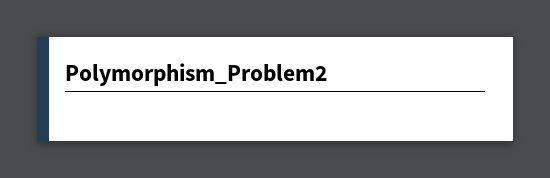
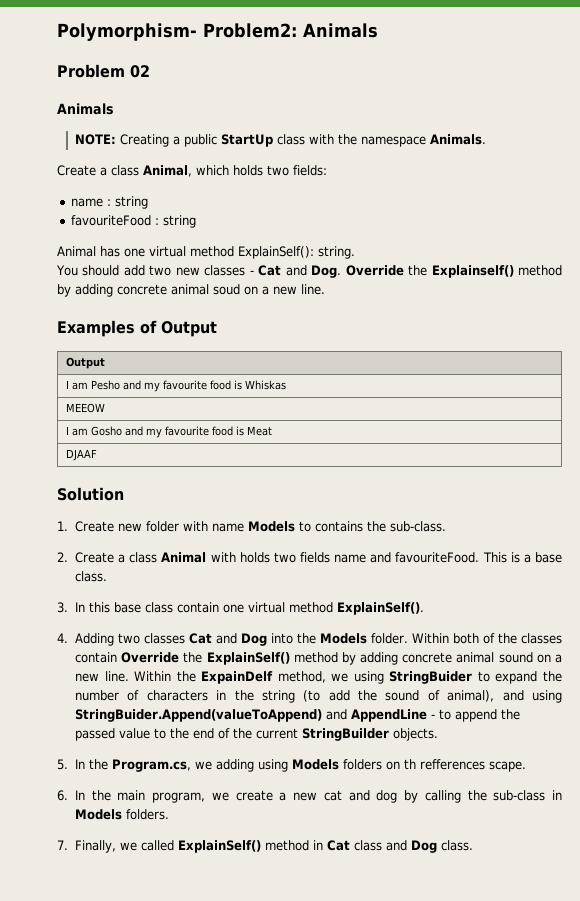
- Polymorphism_Problem2
+ Polymorphism- Problem2: Animals
+ Problem 02
+ Animals
+ NOTE: Creating a public StartUp class with the namespace Animals.
+ Create a class Animal, which holds two fields:
+ name : string
+ favouriteFood : string
+ Animal has one virtual method ExplainSelf(): string.
+ You should add two new classes - Cat and Dog. Override the Explainself() method by adding concrete animal soud on a new line.
+ Examples of Output
+ Output
+ I am Pesho and my favourite food is Whiskas
+ MEEOW
+ I am Gosho and my favourite food is Meat
+ DJAAF
+ Solution
+ 1. Create new folder with name Models to contains the sub-class.
+ 2. Create a class Animal with holds two fields name and favouriteFood. This is a base class.
+ 3. In this base class contain one virtual method ExplainSelf().
+ 4. Adding two classes Cat and Dog into the Models folder. Within both of the classes contain Override the ExplainSelf() method by adding concrete animal sound on a new line. Within the ExpainDelf method, we using StringBuider to expand the number of characters in the string (to add the sound of animal), and using StringBuider.Append(valueToAppend) and AppendLine - to append the passed value to the end of the current StringBuilder objects.
+ 5. In the Program.cs, we adding using Models folders on th refferences scape.
+ 6. In the main program, we create a new cat and dog by calling the sub-class in Models folders.
+ 7. Finally, we called ExplainSelf() method in Cat class and Dog class.

